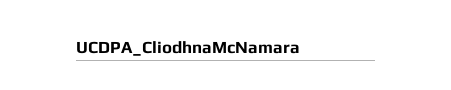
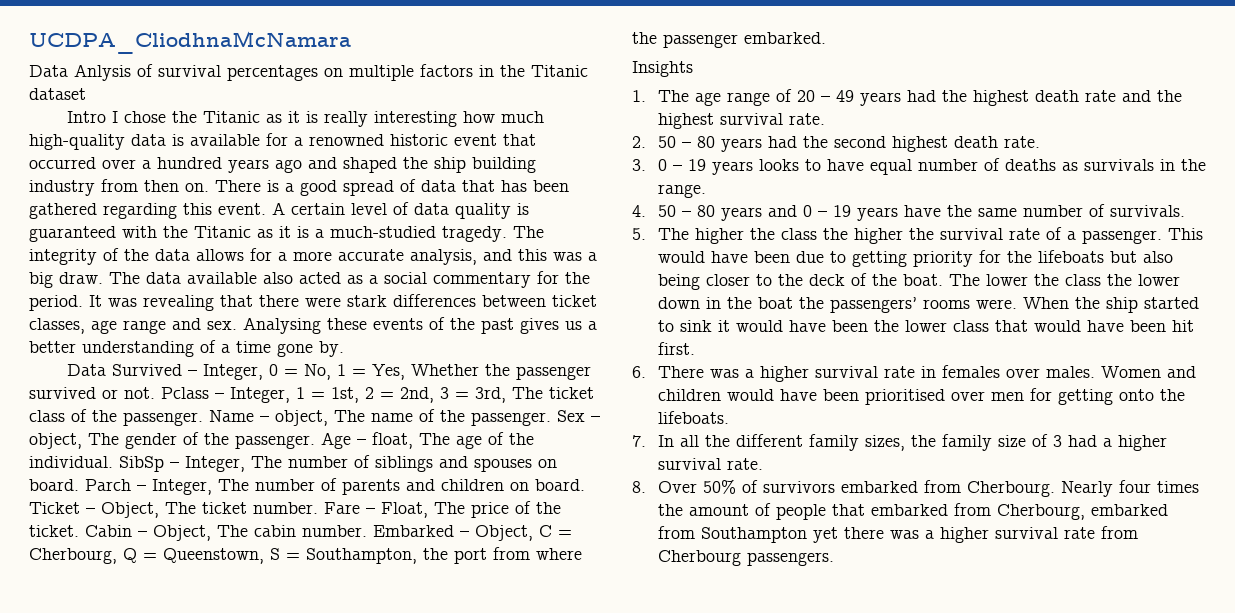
+ Data Anlysis of survival percentages on multiple factors in the Titanic dataset
+ Intro I chose the Titanic as it is really interesting how much high-quality data is available for a renowned historic event that occurred over a hundred years ago and shaped the ship building industry from then on. There is a good spread of data that has been gathered regarding this event. A certain level of data quality is guaranteed with the Titanic as it is a much-studied tragedy. The integrity of the data allows for a more accurate analysis, and this was a big draw. The data available also acted as a social commentary for the period. It was revealing that there were stark differences between ticket classes, age range and sex. Analysing these events of the past gives us a better understanding of a time gone by.
+ Data Survived – Integer, 0 = No, 1 = Yes, Whether the passenger survived or not. Pclass – Integer, 1 = 1st, 2 = 2nd, 3 = 3rd, The ticket class of the passenger. Name – object, The name of the passenger. Sex – object, The gender of the passenger. Age – float, The age of the individual. SibSp – Integer, The number of siblings and spouses on board. Parch – Integer, The number of parents and children on board. Ticket – Object, The ticket number. Fare – Float, The price of the ticket. Cabin – Object, The cabin number. Embarked – Object, C = Cherbourg, Q = Queenstown, S = Southampton, the port from where the passenger embarked.
+ Insights
+ 1. The age range of 20 – 49 years had the highest death rate and the highest survival rate.
+ 2. 50 – 80 years had the second highest death rate.
+ 3. 0 – 19 years looks to have equal number of deaths as survivals in the range.
+ 4. 50 – 80 years and 0 – 19 years have the same number of survivals.
+ 5. The higher the class the higher the survival rate of a passenger. This would have been due to getting priority for the lifeboats but also being closer to the deck of the boat. The lower the class the lower down in the boat the passengers’ rooms were. When the ship started to sink it would have been the lower class that would have been hit first.
+ 6. There was a higher survival rate in females over males. Women and children would have been prioritised over men for getting onto the lifeboats.
+ 7. In all the different family sizes, the family size of 3 had a higher survival rate.
+ 8. Over 50% of survivors embarked from Cherbourg. Nearly four times the amount of people that embarked from Cherbourg, embarked from Southampton yet there was a higher survival rate from Cherbourg passengers.

